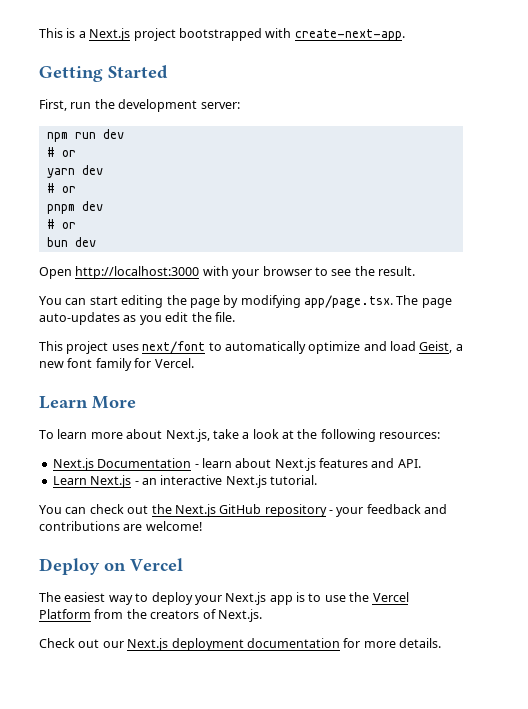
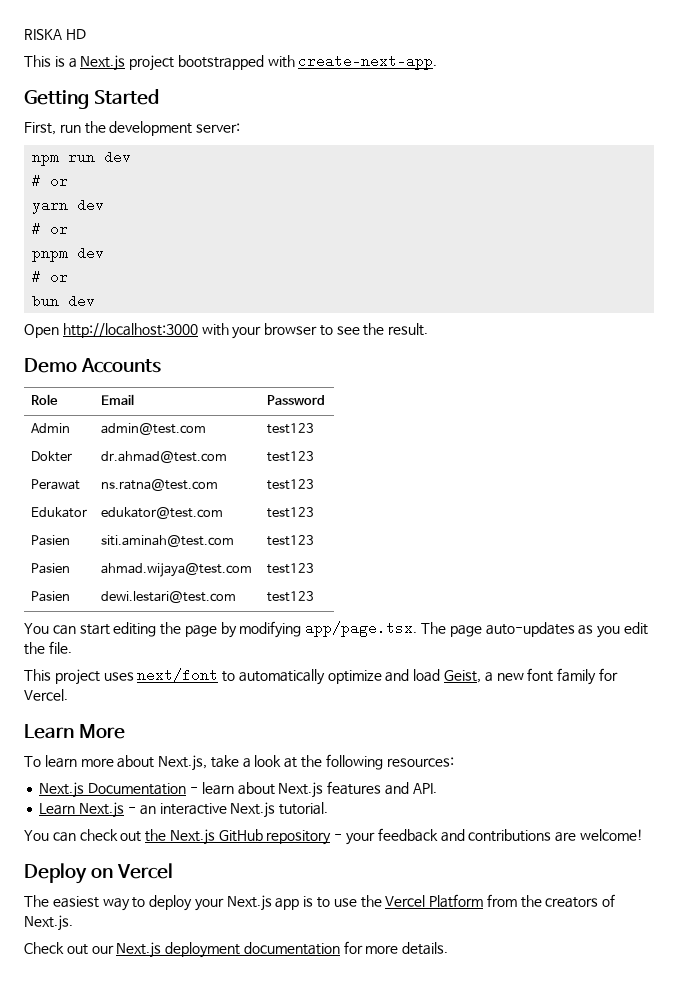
+ RISKA HD
+ Demo Accounts
+ Role | Email | Password
+ Admin | admin@test.com | test123
+ Dokter | dr.ahmad@test.com | test123
+ Perawat | ns.ratna@test.com | test123
+ Edukator | edukator@test.com | test123
+ Pasien | siti.aminah@test.com | test123
+ Pasien | ahmad.wijaya@test.com | test123
+ Pasien | dewi.lestari@test.com | test123

